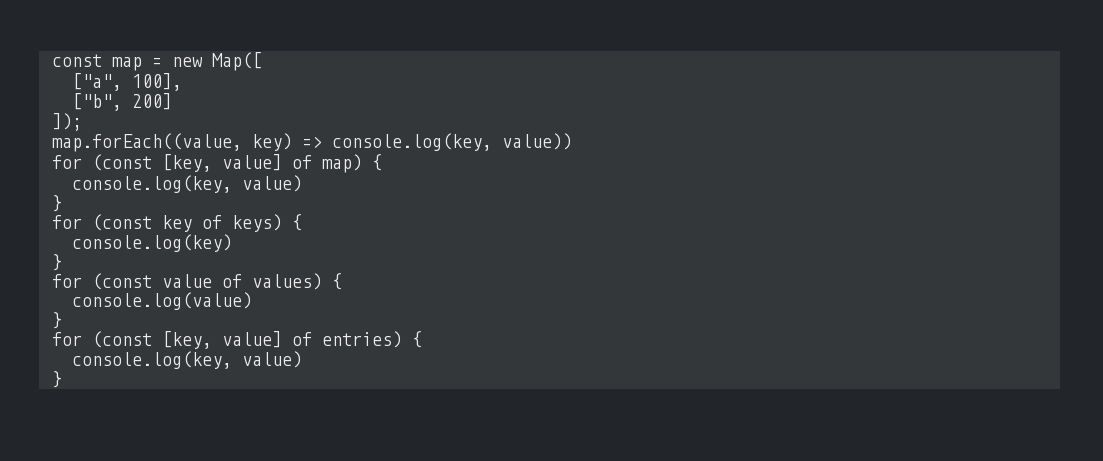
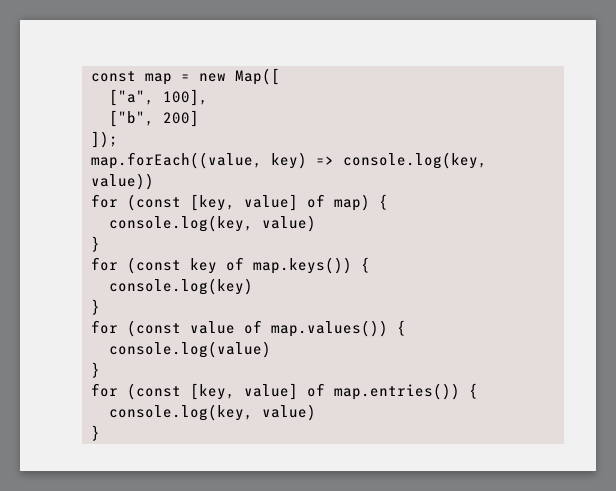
- for (const key of keys) {
+ for (const key of map.keys()) {
- for (const value of values) {
+ for (const value of map.values()) {
- for (const [key, value] of entries) {
+ for (const [key, value] of map.entries()) {

